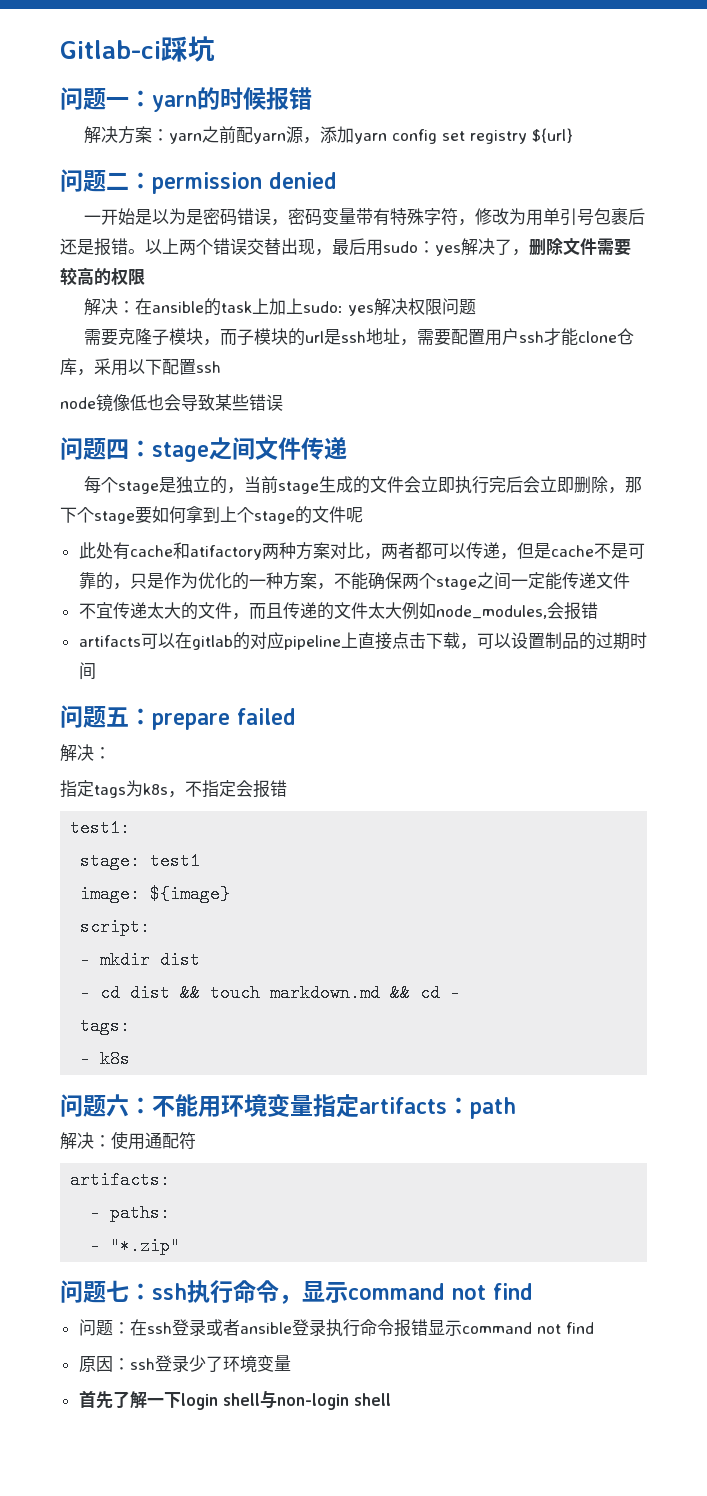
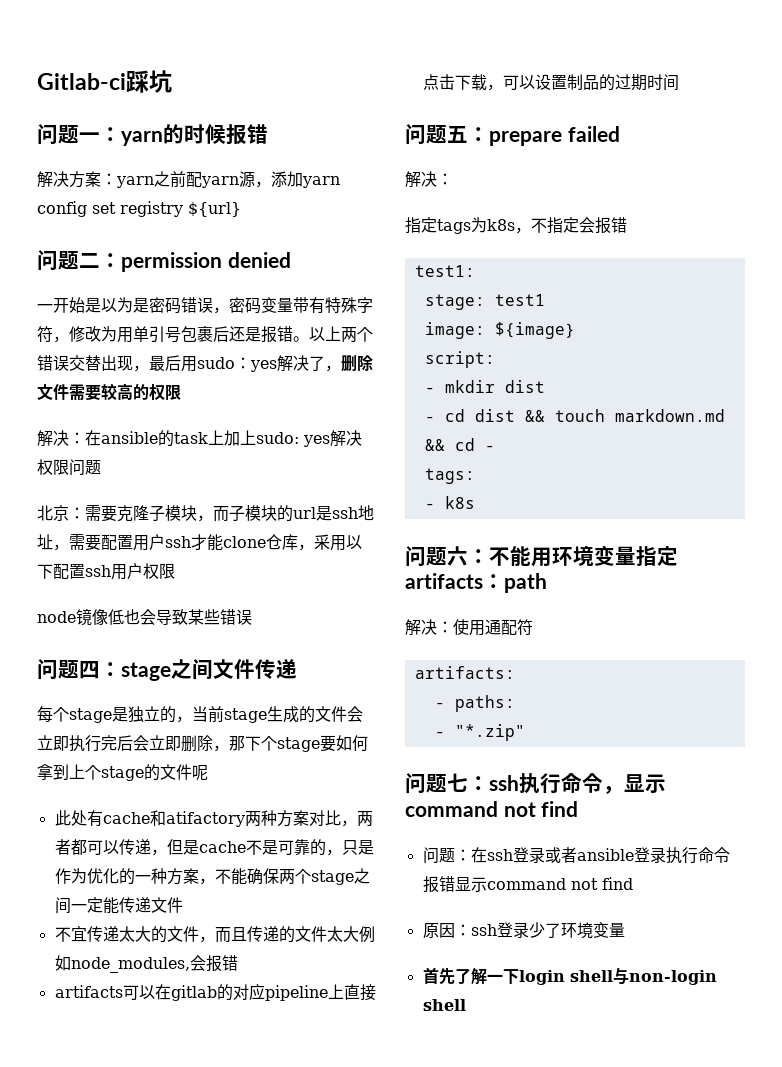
- 需要克隆子模块，而子模块的url是ssh地址，需要配置用户ssh才能clone仓库，采用以下配置ssh
+ 北京：需要克隆子模块，而子模块的url是ssh地址，需要配置用户ssh才能clone仓库，采用以下配置ssh用户权限

